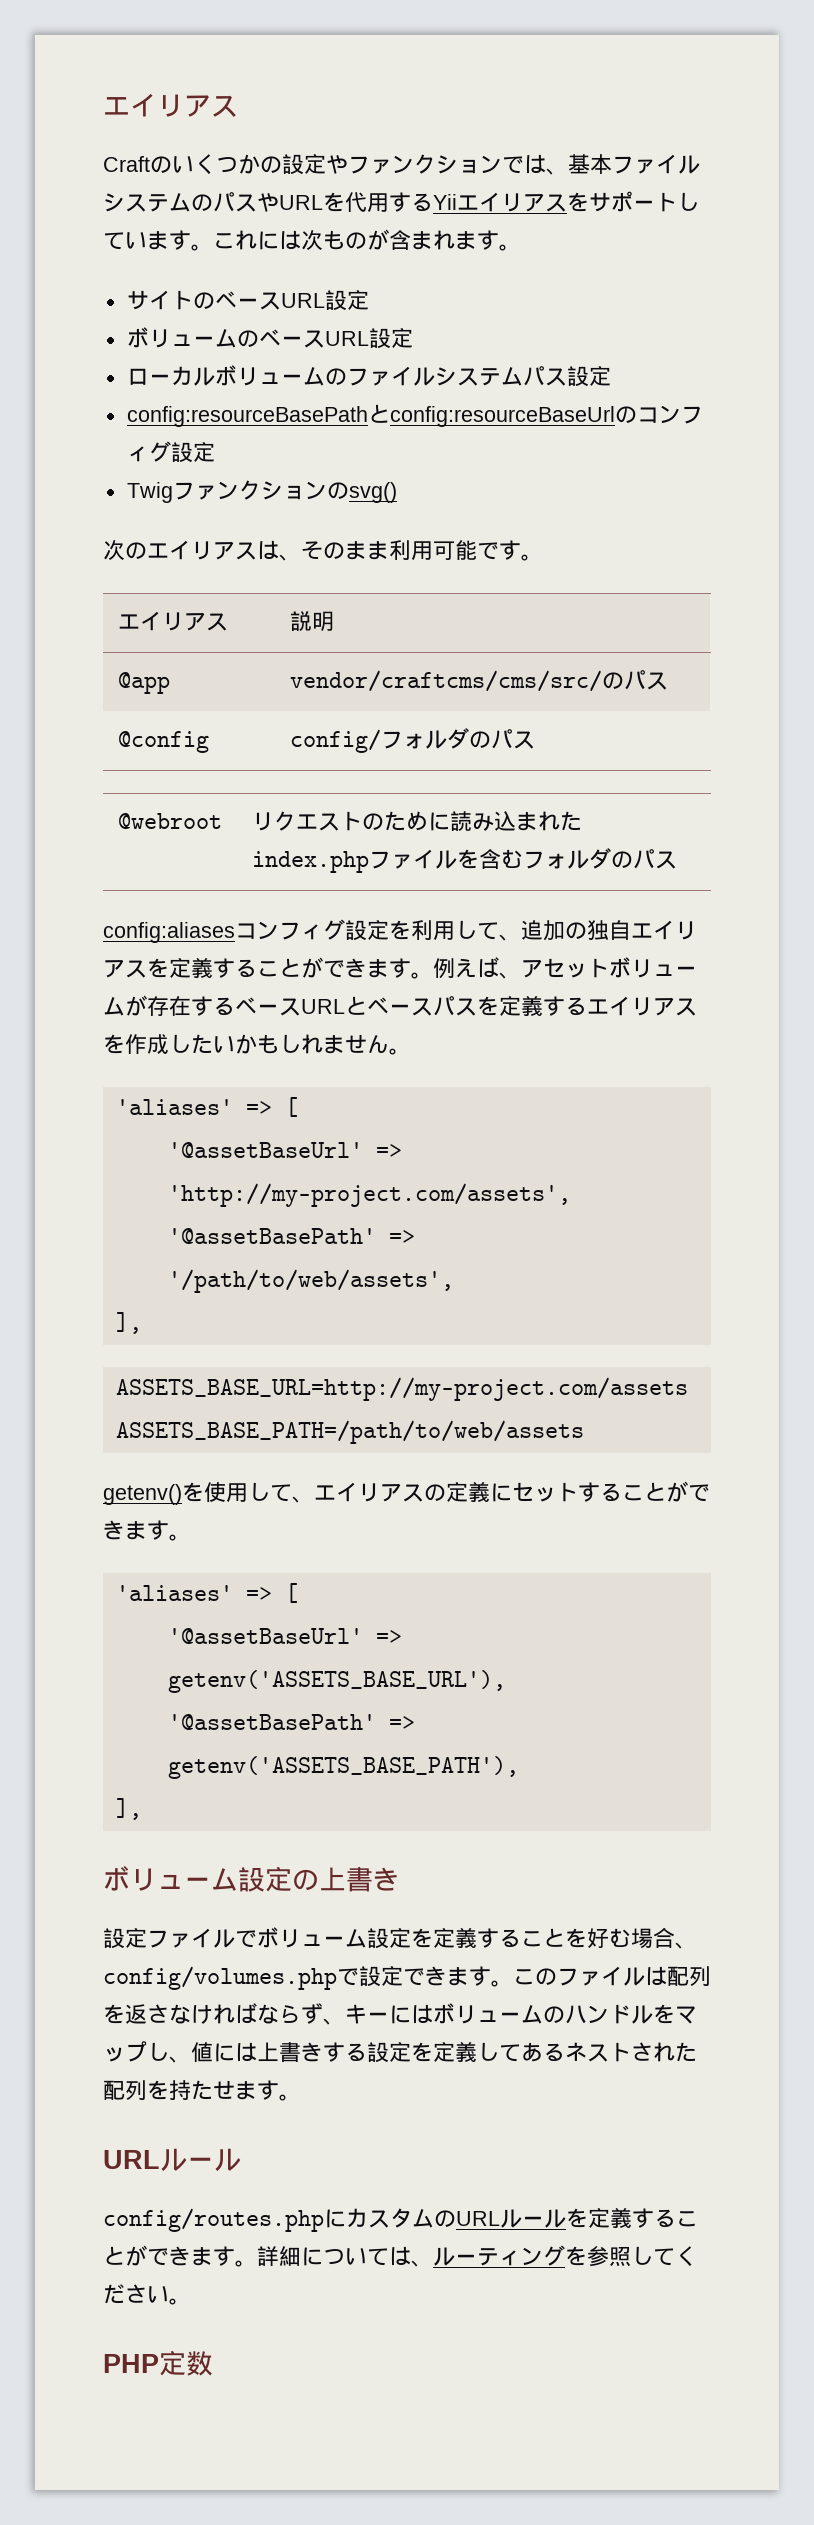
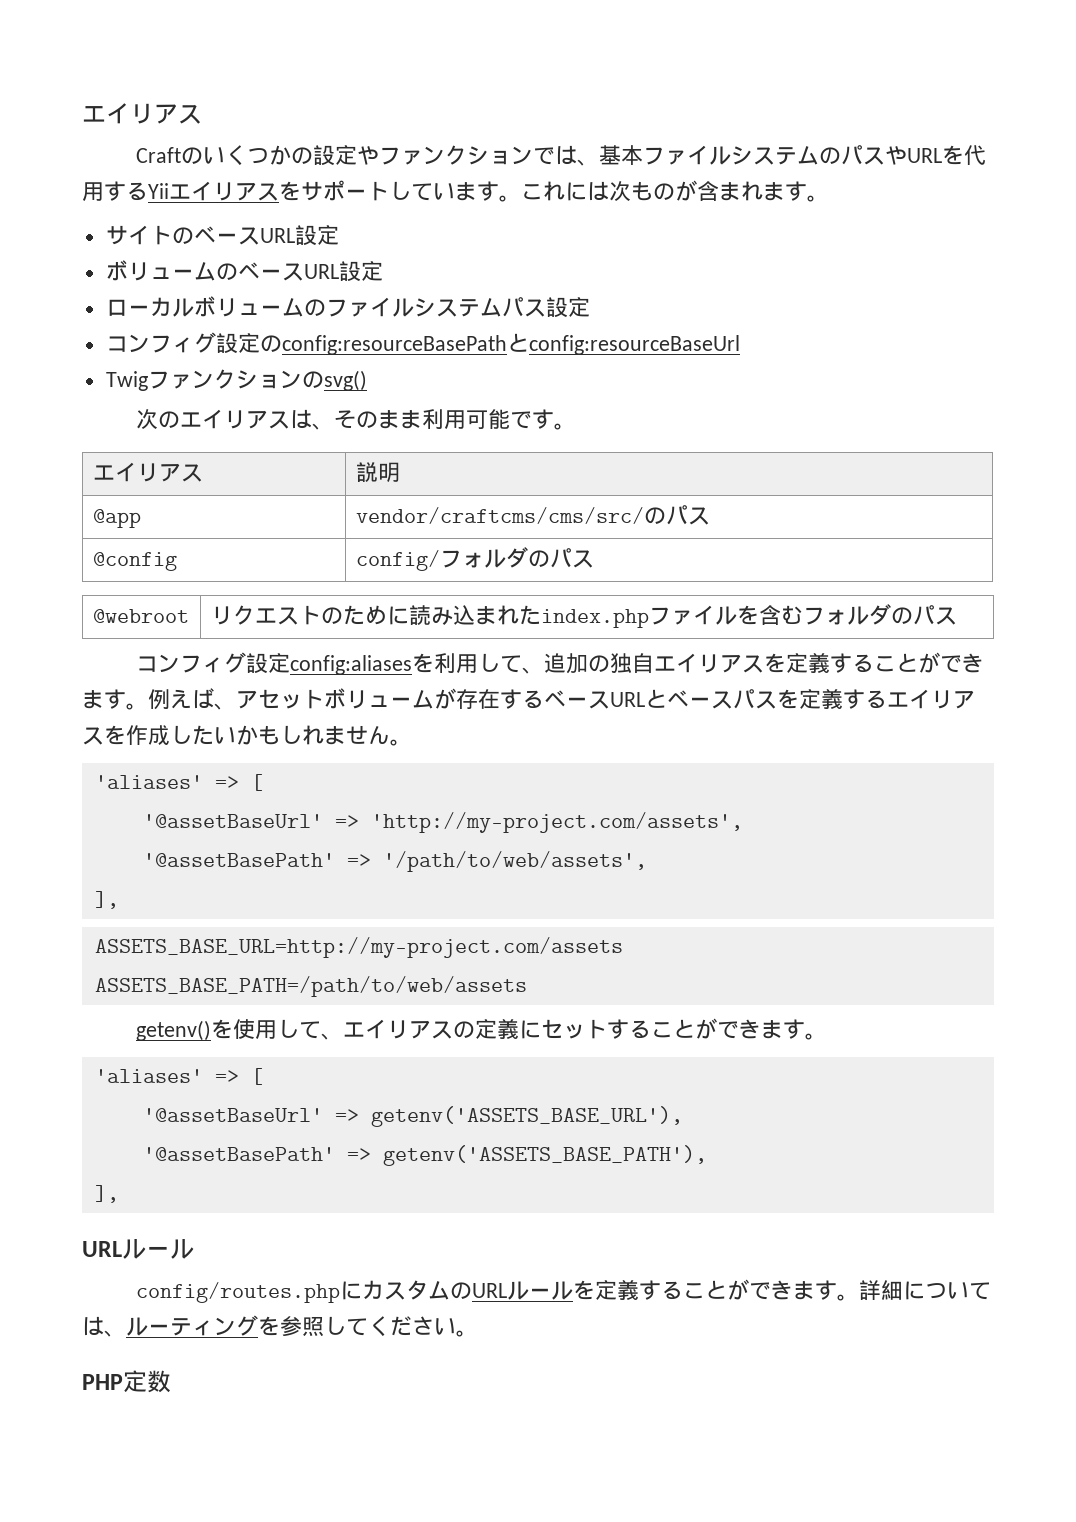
- config:resourceBasePathとconfig:resourceBaseUrlのコンフィグ設定
+ コンフィグ設定のconfig:resourceBasePathとconfig:resourceBaseUrl
- config:aliasesコンフィグ設定を利用して、追加の独自エイリアスを定義することができます。
+ コンフィグ設定config:aliasesを利用して、追加の独自エイリアスを定義することができます。
- ボリューム設定の上書き
- 設定ファイルでボリューム設定を定義することを好む場合、config/volumes.phpで設定できます。このファイルは配列を返さなければならず、キーにはボリュームのハンドルをマップし、値には上書きする設定を定義してあるネストされた配列を持たせます。

